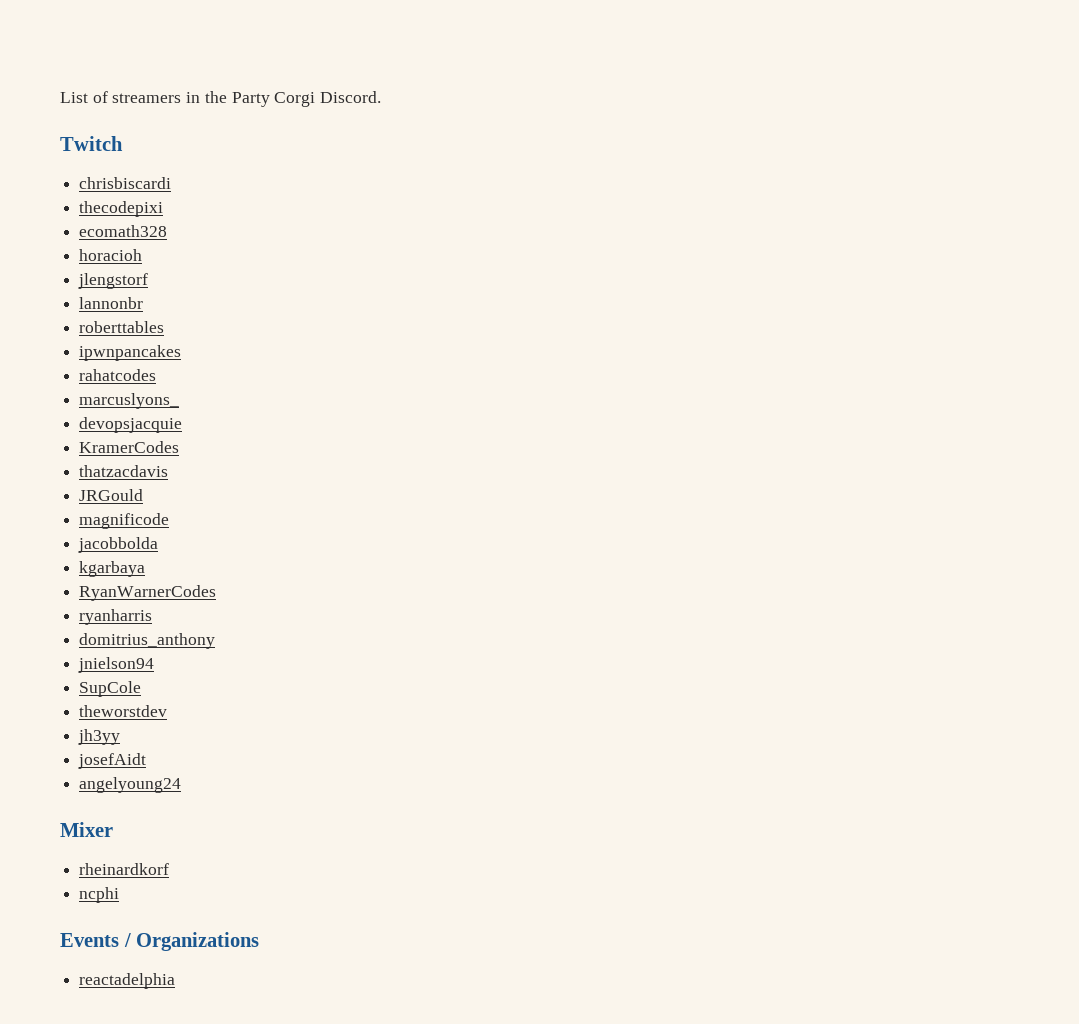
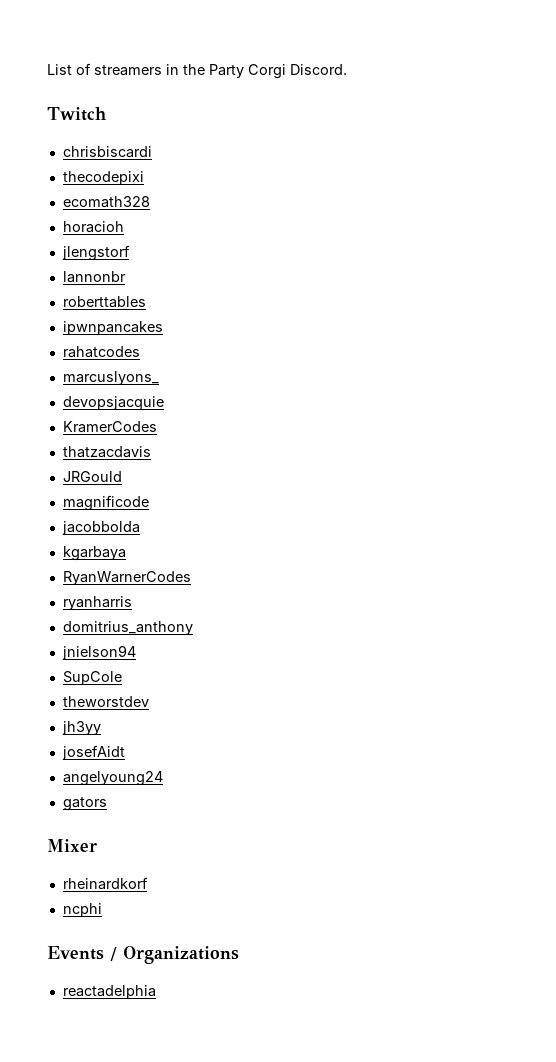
+ gators

